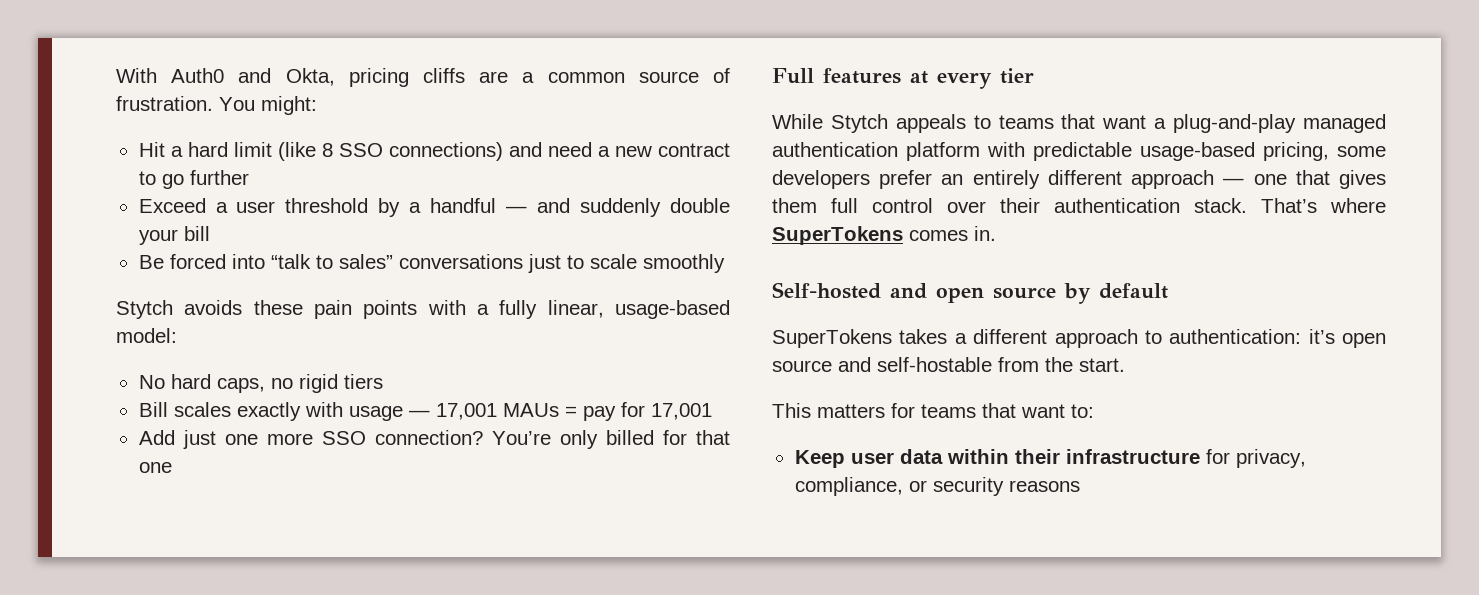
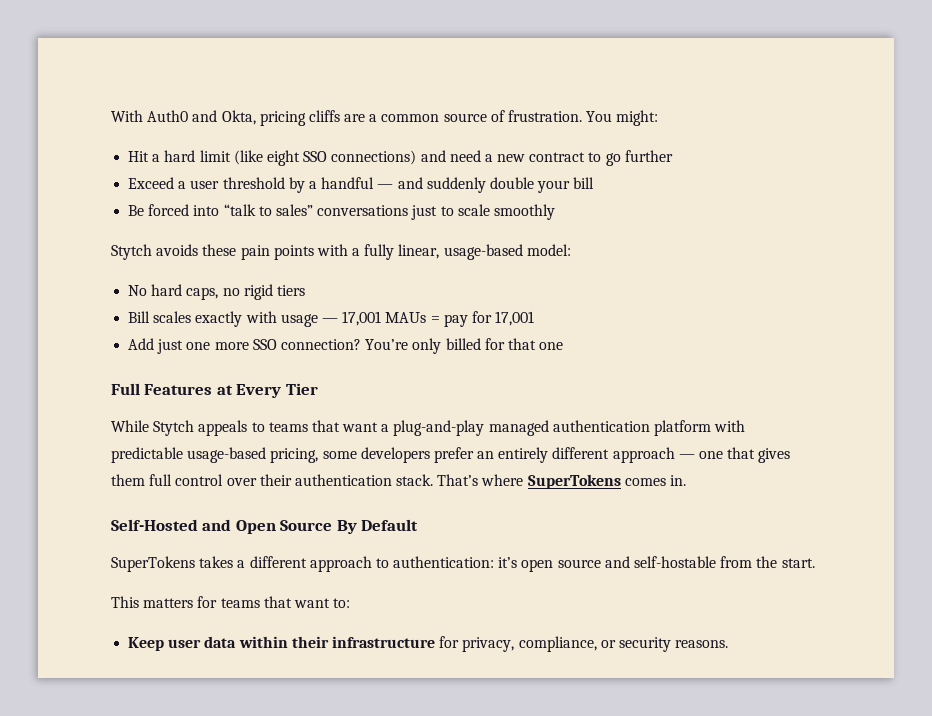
- Hit a hard limit (like 8 SSO connections) and need a new contract to go further
+ Hit a hard limit (like eight SSO connections) and need a new contract to go further
- Full features at every tier
+ Full Features at Every Tier
- Self-hosted and open source by default
+ Self-Hosted and Open Source By Default
- Keep user data within their infrastructure for privacy, compliance, or security reasons
+ Keep user data within their infrastructure for privacy, compliance, or security reasons.

